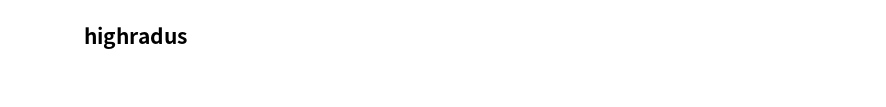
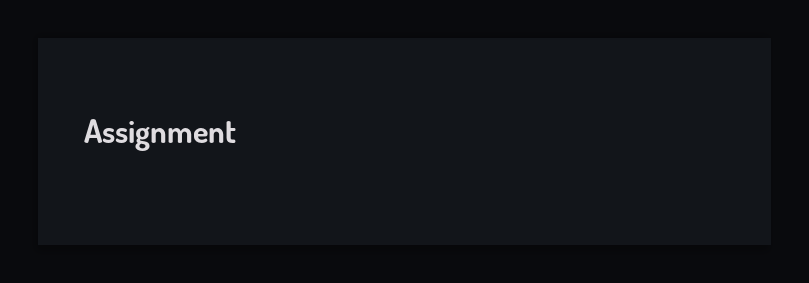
- highradus
+ Assignment

